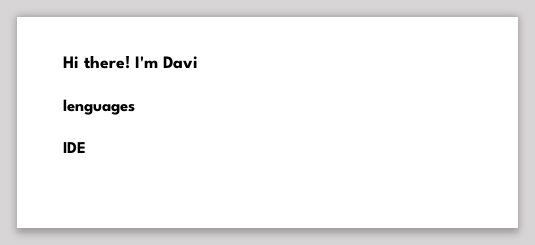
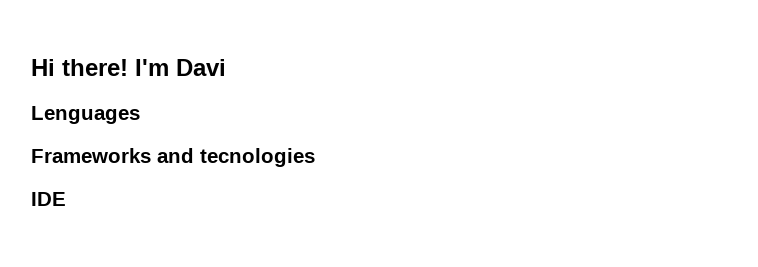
- lenguages
+ Lenguages
+ Frameworks and tecnologies

